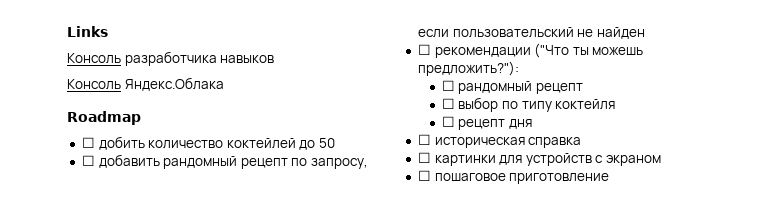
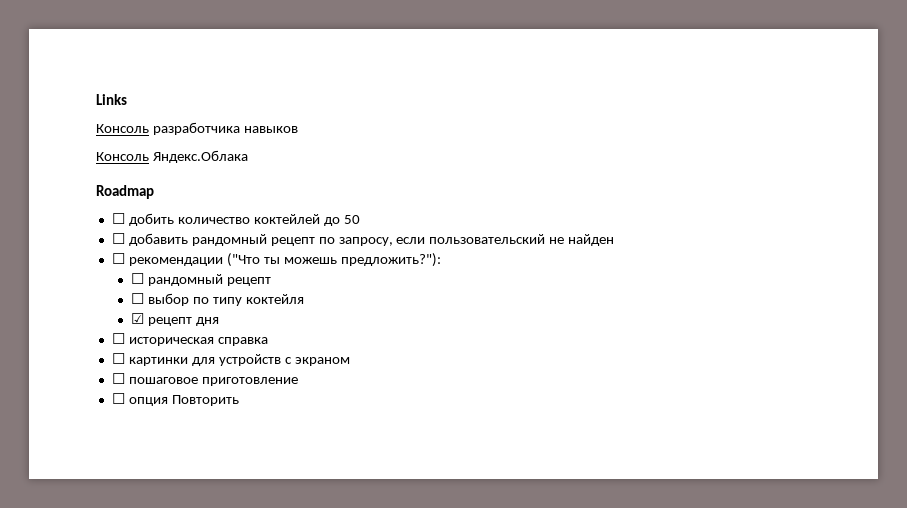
- ☐ рецепт дня
+ ☑ рецепт дня
+ ☐ опция Повторить

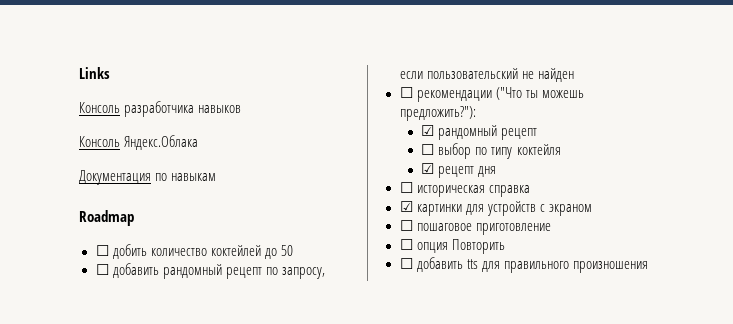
+ Документация по навыкам
- ☐ рандомный рецепт
+ ☑ рандомный рецепт
- ☐ картинки для устройств с экраном
+ ☑ картинки для устройств с экраном
+ ☐ добавить tts для правильного произношения

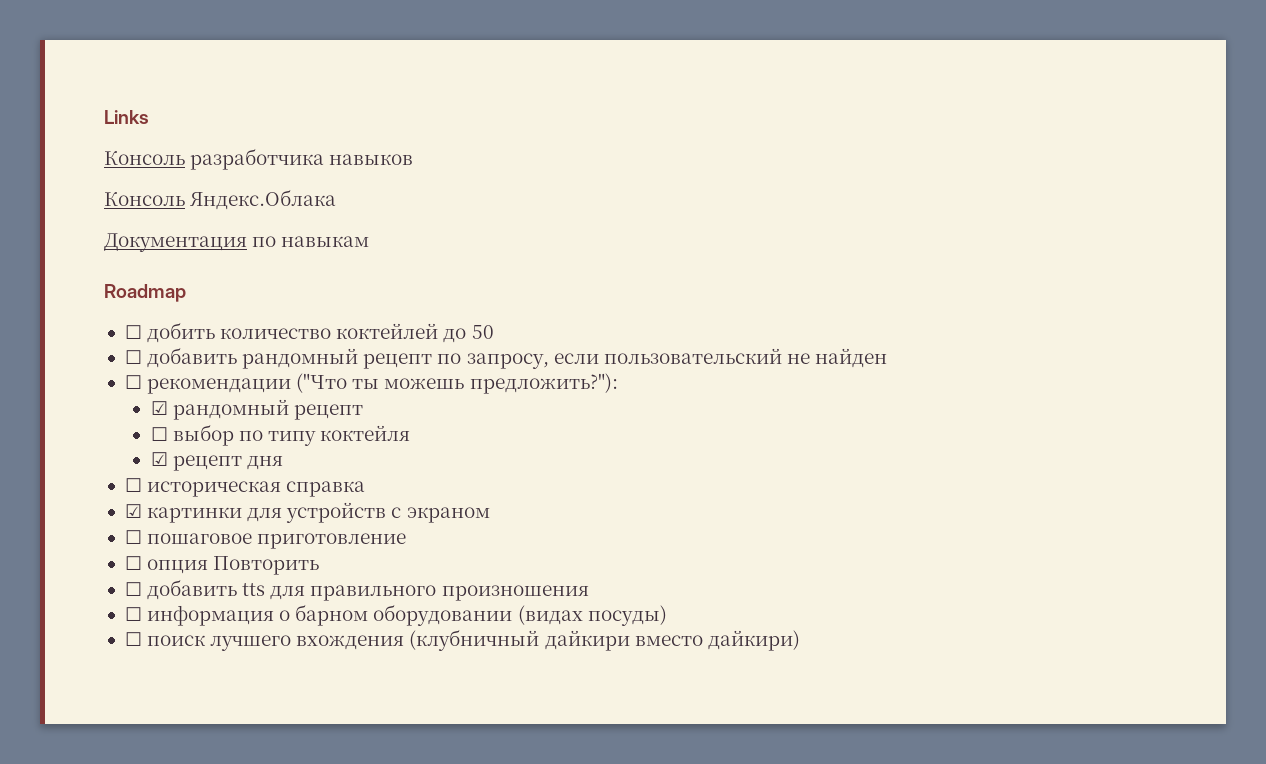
+ ☐ информация о барном оборудовании (видах посуды)
+ ☐ поиск лучшего вхождения (клубничный дайкири вместо дайкири)

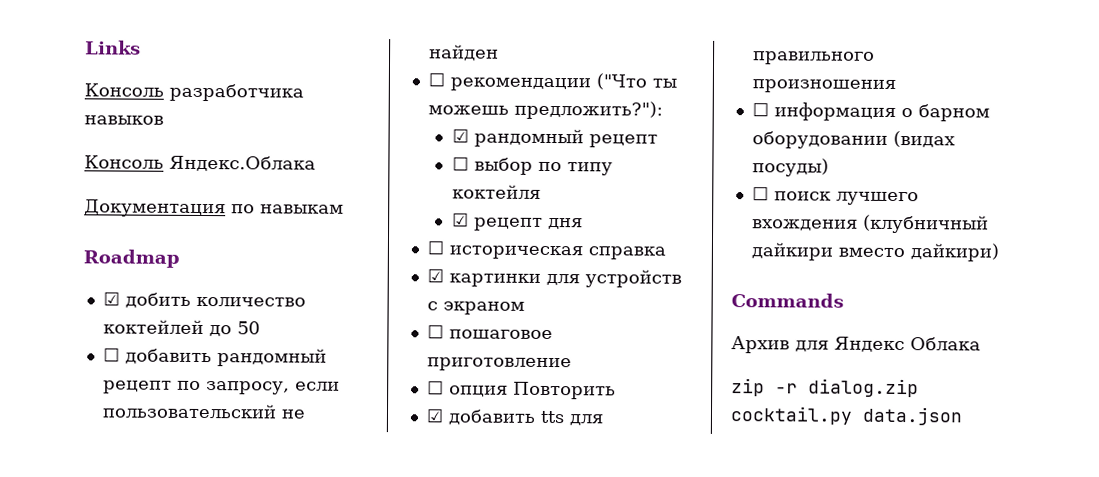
- ☐ добить количество коктейлей до 50
+ ☑ добить количество коктейлей до 50
- ☐ добавить tts для правильного произношения
+ ☑ добавить tts для правильного произношения
+ Commands
+ Архив для Яндекс Облака
+ zip -r dialog.zip cocktail.py data.json

